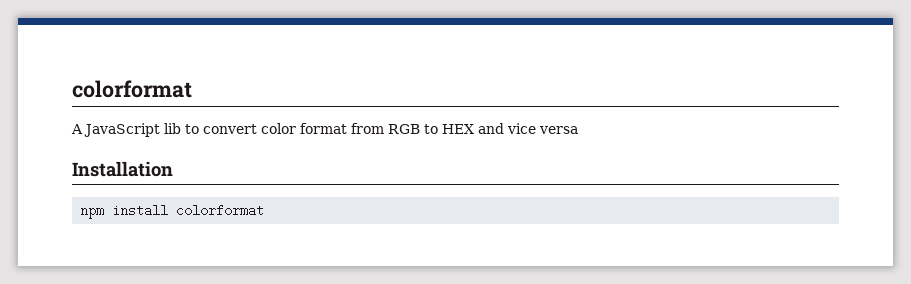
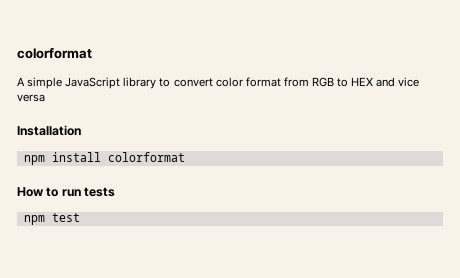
- A JavaScript lib to convert color format from RGB to HEX and vice versa
+ A simple JavaScript library to convert color format from RGB to HEX and vice versa
+ How to run tests
+ npm test

